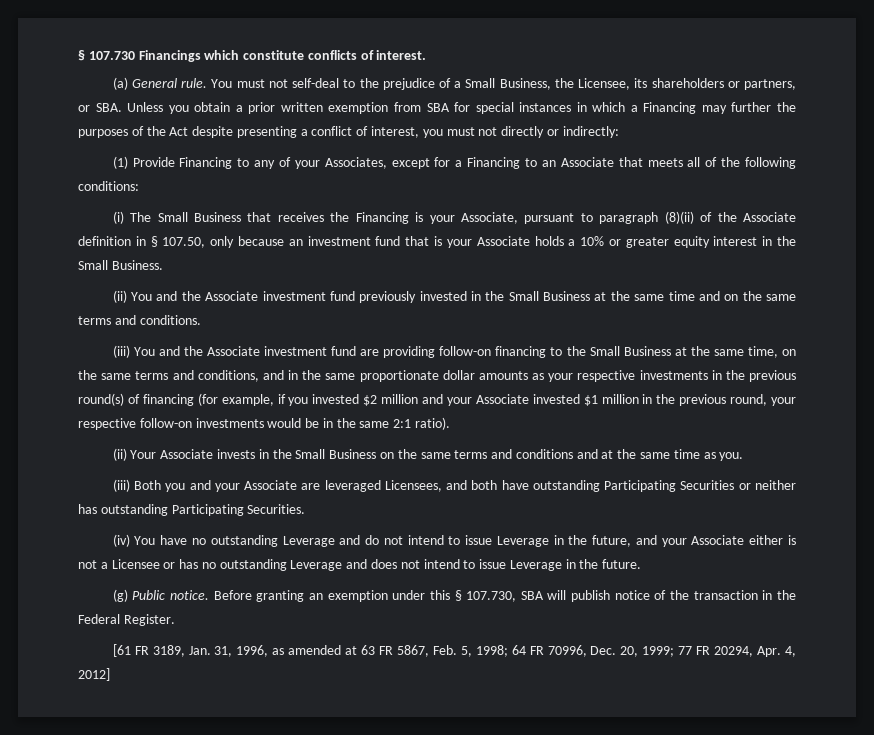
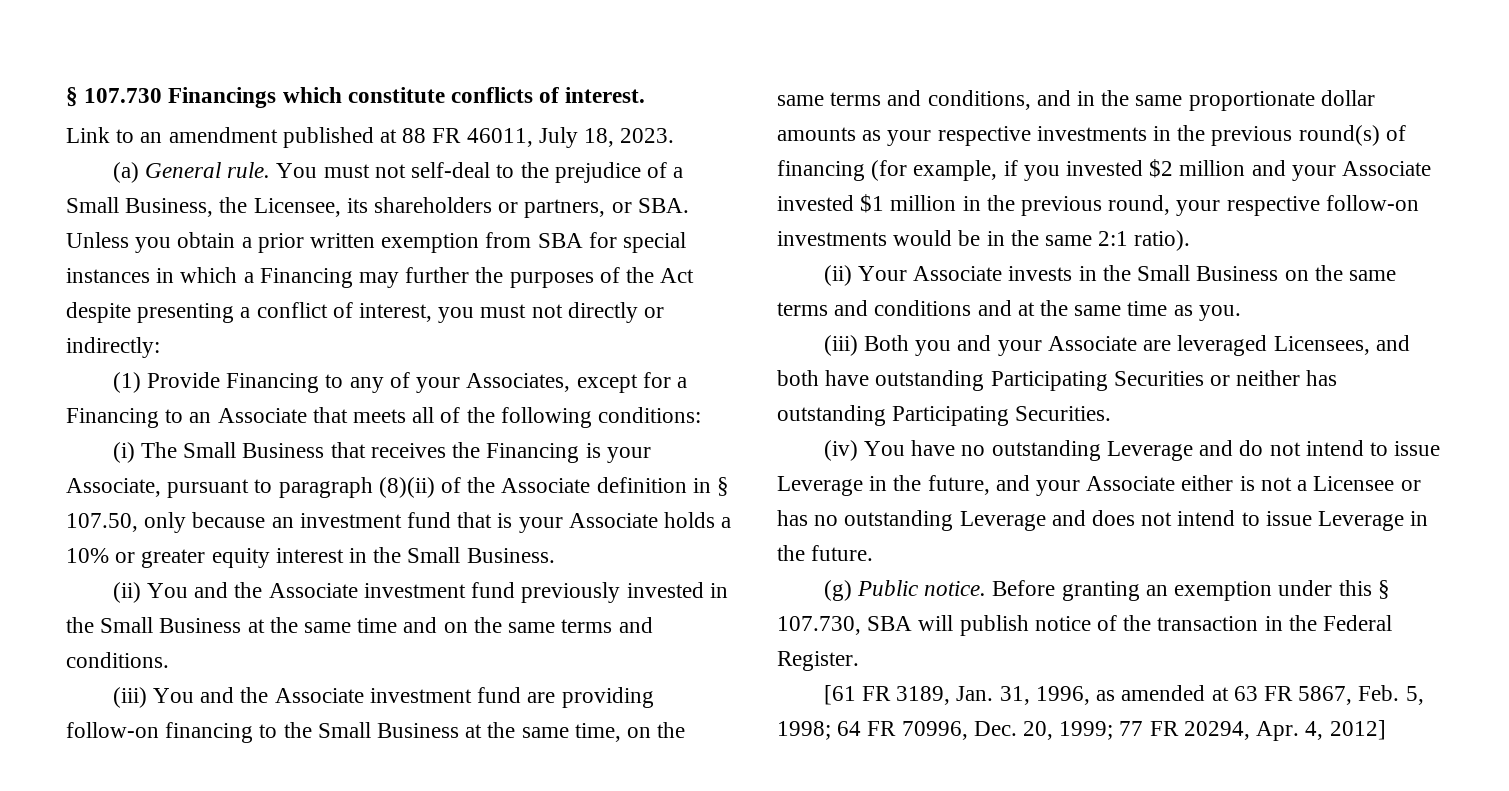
+ Link to an amendment published at 88 FR 46011, July 18, 2023.

